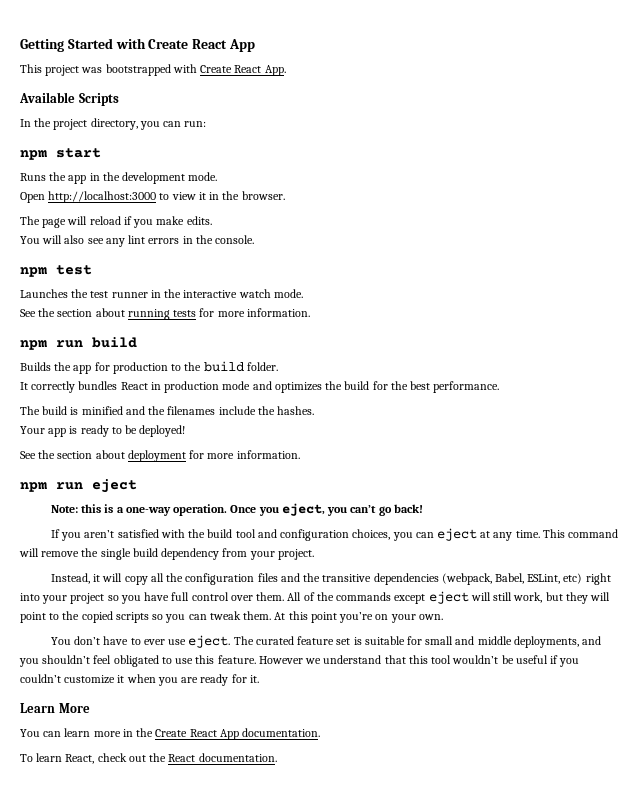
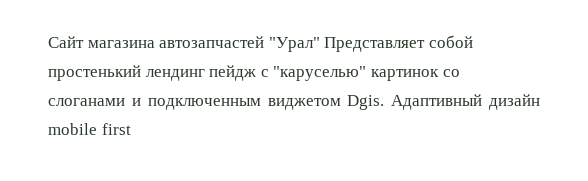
- Getting Started with Create React App
- This project was bootstrapped with Create React App.
- Available Scripts
- In the project directory, you can run:
- npm start
- Runs the app in the development mode.
- Open http://localhost:3000 to view it in the browser.
- The page will reload if you make edits.
- You will also see any lint errors in the console.
- npm test
- Launches the test runner in the interactive watch mode.
- See the section about running tests for more information.
- npm run build
- Builds the app for production to the build folder.
- It correctly bundles React in production mode and optimizes the build for the best performance.
- The build is minified and the filenames include the hashes.
- Your app is ready to be deployed!
- See the section about deployment for more information.
- npm run eject
- Note: this is a one-way operation. Once you eject, you can’t go back!
- If you aren’t satisfied with the build tool and configuration choices, you can eject at any time. This command will remove the single build dependency from your project.
- Instead, it will copy all the configuration files and the transitive dependencies (webpack, Babel, ESLint, etc) right into your project so you have full control over them. All of the commands except eject will still work, but they will point to the copied scripts so you can tweak them. At this point you’re on your own.
- You don’t have to ever use eject. The curated feature set is suitable for small and middle deployments, and you shouldn’t feel obligated to use this feature. However we understand that this tool wouldn’t be useful if you couldn’t customize it when you are ready for it.
- Learn More
- You can learn more in the Create React App documentation.
- To learn React, check out the React documentation.
+ Сайт магазина автозапчастей "Урал" Представляет собой простенький лендинг пейдж с "каруселью" картинок со слоганами и подключенным виджетом Dgis. Адаптивный дизайн mobile first

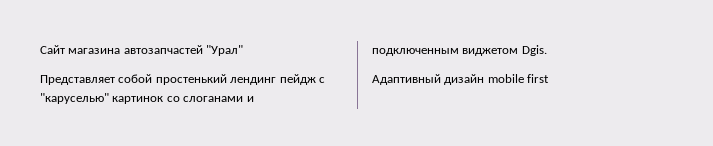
- Сайт магазина автозапчастей "Урал" Представляет собой простенький лендинг пейдж с "каруселью" картинок со слоганами и подключенным виджетом Dgis. Адаптивный дизайн mobile first
+ Сайт магазина автозапчастей "Урал"
+ Представляет собой простенький лендинг пейдж с "каруселью" картинок со слоганами и подключенным виджетом Dgis.
+ Адаптивный дизайн mobile first

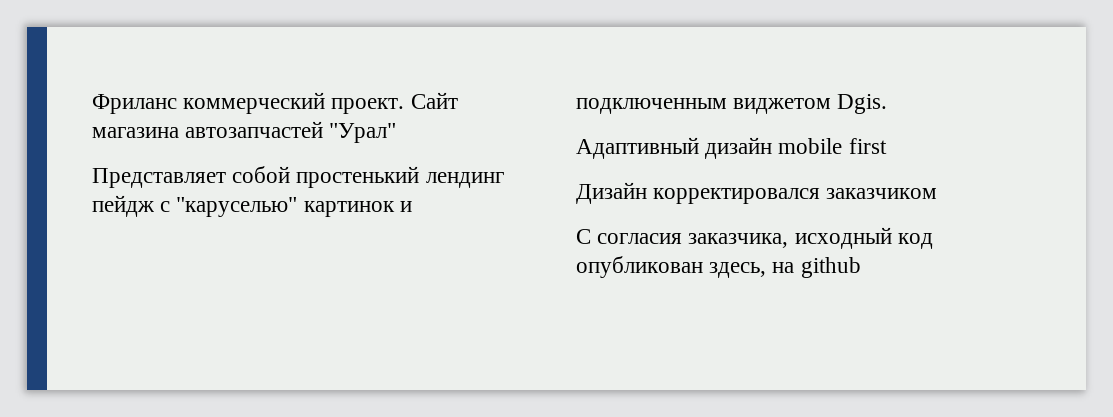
+ Фриланс коммерческий проект.
- Представляет собой простенький лендинг пейдж с "каруселью" картинок со слоганами и подключенным виджетом Dgis.
+ Представляет собой простенький лендинг пейдж с "каруселью" картинок и подключенным виджетом Dgis.
+ Дизайн корректировался заказчиком
+ С согласия заказчика, исходный код опубликован здесь, на github

